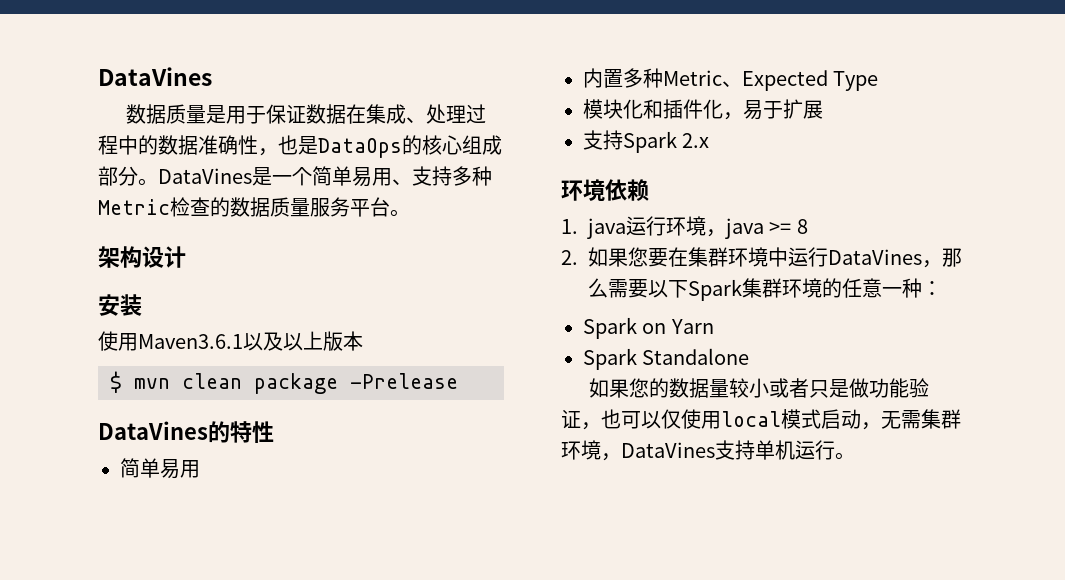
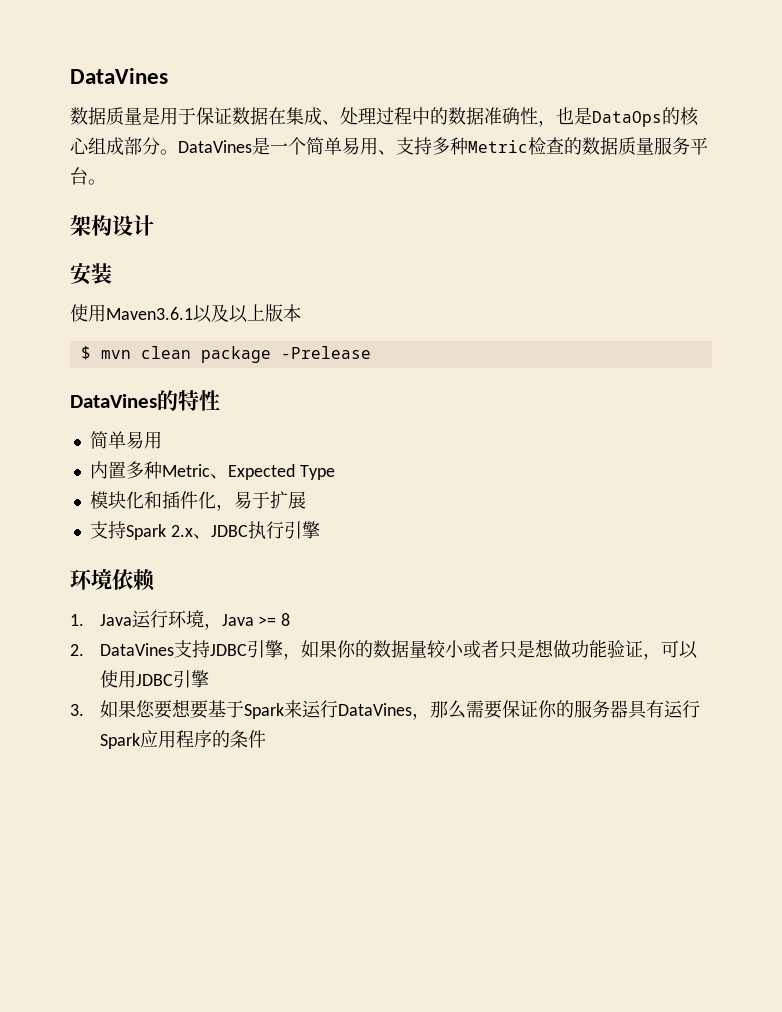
- 支持Spark 2.x
+ 支持Spark 2.x、JDBC执行引擎
- 1. java运行环境，java >= 8
+ 1. Java运行环境，Java >= 8
- 2.如果您要在集群环境中运行DataVines，那么需要以下Spark集群环境的任意一种：
- Spark on Yarn
- Spark Standalone
- 如果您的数据量较小或者只是做功能验证，也可以仅使用local模式启动，无需集群环境，DataVines支持单机运行。
+ 2. DataVines支持JDBC引擎，如果你的数据量较小或者只是想做功能验证，可以使用JDBC引擎
+ 3.如果您要想要基于Spark来运行DataVines，那么需要保证你的服务器具有运行Spark应用程序的条件

